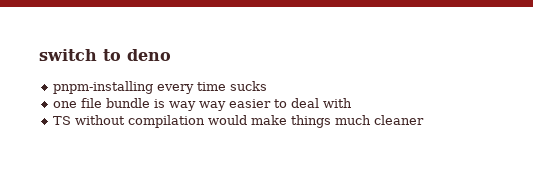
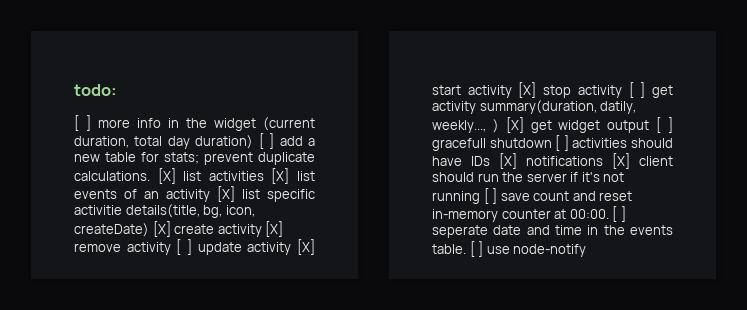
- switch to deno
- pnpm-installing every time sucks
- one file bundle is way way easier to deal with
- TS without compilation would make things much cleaner
+ todo:
+ [ ] more info in the widget (current duration, total day duration) [ ] add a new table for stats; prevent duplicate calculations. [X] list activities [X] list events of an activity [X] list specific activitie details(title, bg, icon, createDate) [X] create activity [X] remove activity [ ] update activity [X] start activity [X] stop activity [ ] get activity summary(duration, datily, weekly..., ) [X] get widget output [ ] gracefull shutdown [ ] activities should have IDs [X] notifications [X] client should run the server if it's not running [ ] save count and reset in-memory counter at 00:00. [ ] seperate date and time in the events table. [ ] use node-notify

